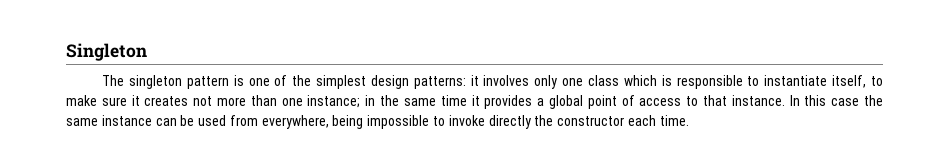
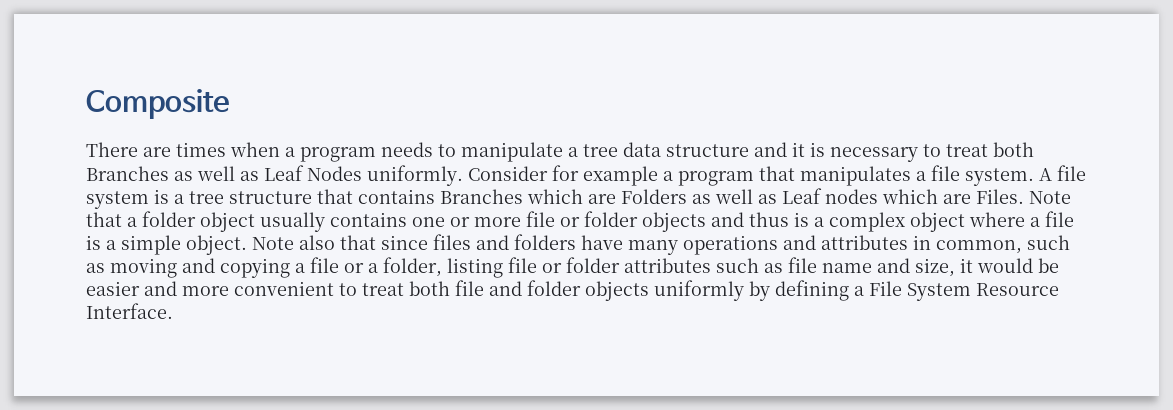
- Singleton
- The singleton pattern is one of the simplest design patterns: it involves only one class which is responsible to instantiate itself, to make sure it creates not more than one instance; in the same time it provides a global point of access to that instance. In this case the same instance can be used from everywhere, being impossible to invoke directly the constructor each time.
+ Composite
+ There are times when a program needs to manipulate a tree data structure and it is necessary to treat both Branches as well as Leaf Nodes uniformly. Consider for example a program that manipulates a file system. A file system is a tree structure that contains Branches which are Folders as well as Leaf nodes which are Files. Note that a folder object usually contains one or more file or folder objects and thus is a complex object where a file is a simple object. Note also that since files and folders have many operations and attributes in common, such as moving and copying a file or a folder, listing file or folder attributes such as file name and size, it would be easier and more convenient to treat both file and folder objects uniformly by defining a File System Resource Interface.

